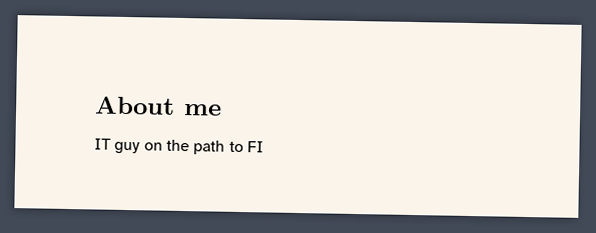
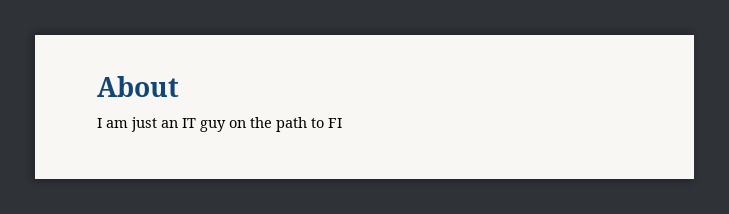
- About me
- IT guy on the path to FI
+ About
+ I am just an IT guy on the path to FI

